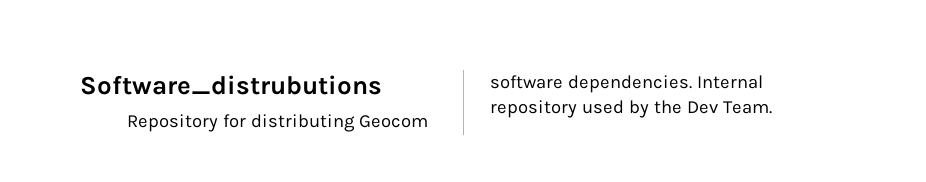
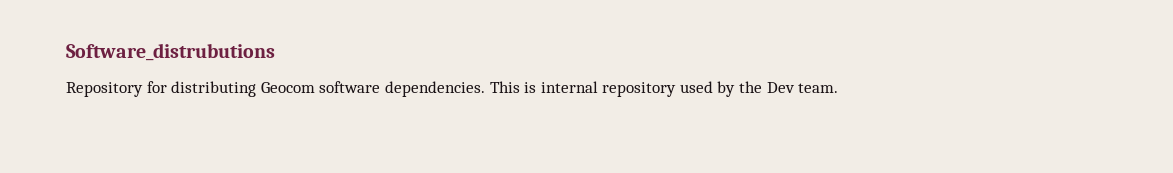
- Internal repository used by the Dev Team.
+ This is internal repository used by the Dev team.

